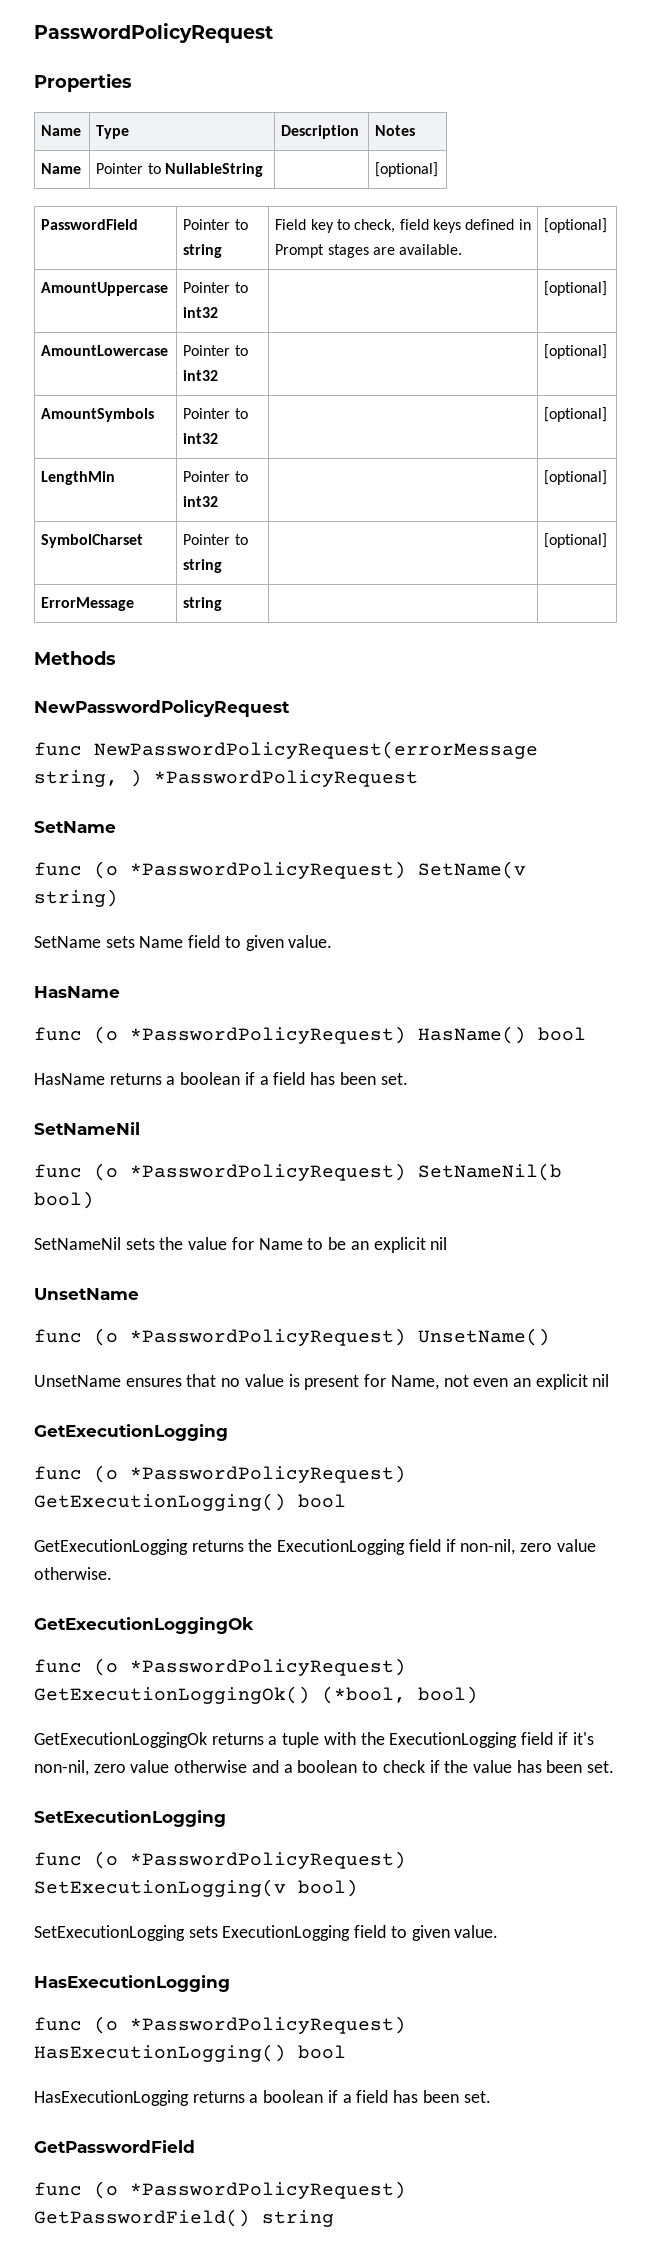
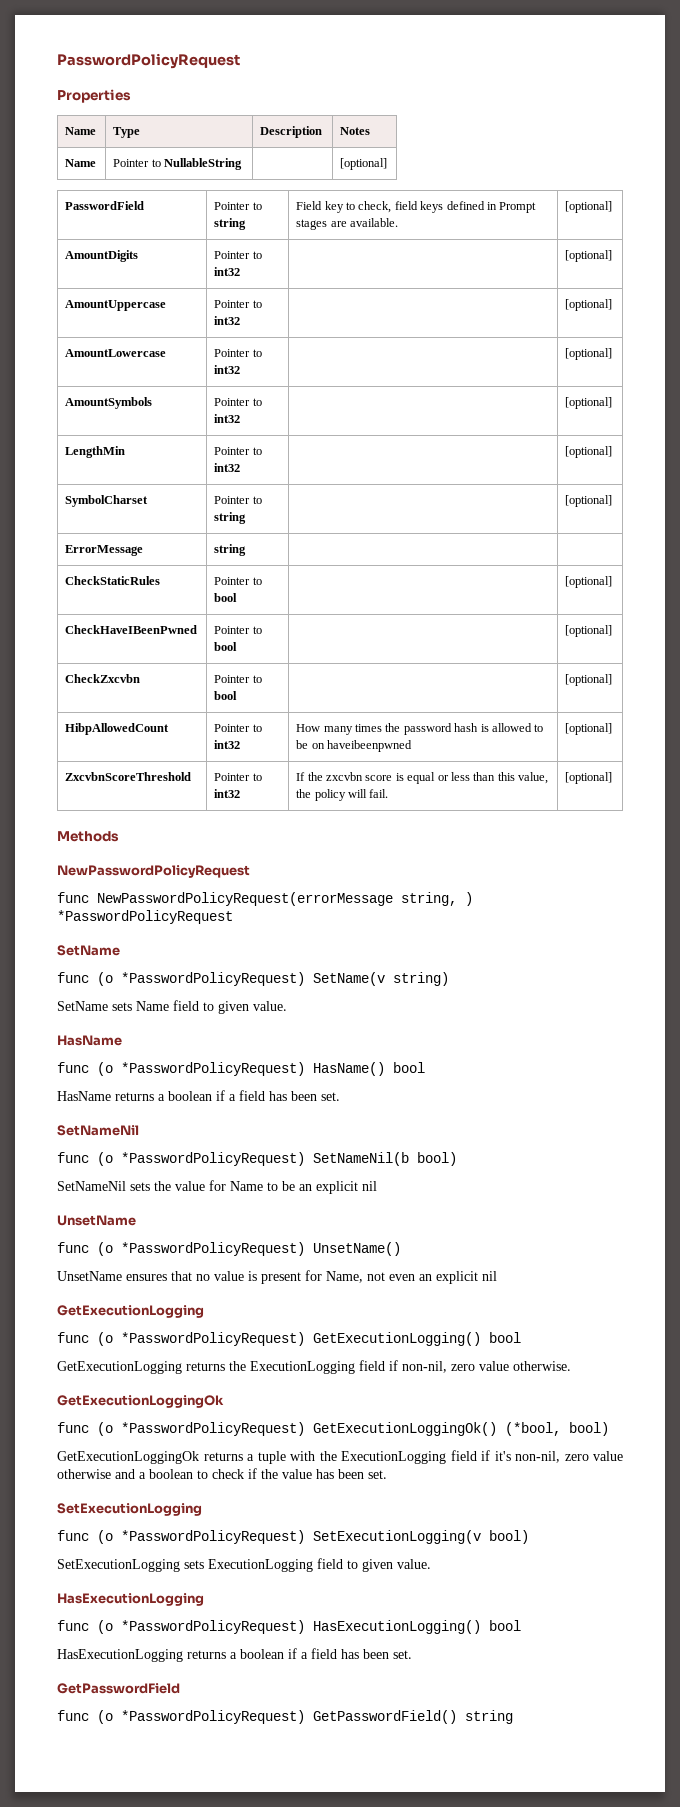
+ AmountDigits | Pointer to int32 | | [optional]
+ CheckStaticRules | Pointer to bool | | [optional]
+ CheckHaveIBeenPwned | Pointer to bool | | [optional]
+ CheckZxcvbn | Pointer to bool | | [optional]
+ HibpAllowedCount | Pointer to int32 | How many times the password hash is allowed to be on haveibeenpwned | [optional]
+ ZxcvbnScoreThreshold | Pointer to int32 | If the zxcvbn score is equal or less than this value, the policy will fail. | [optional]

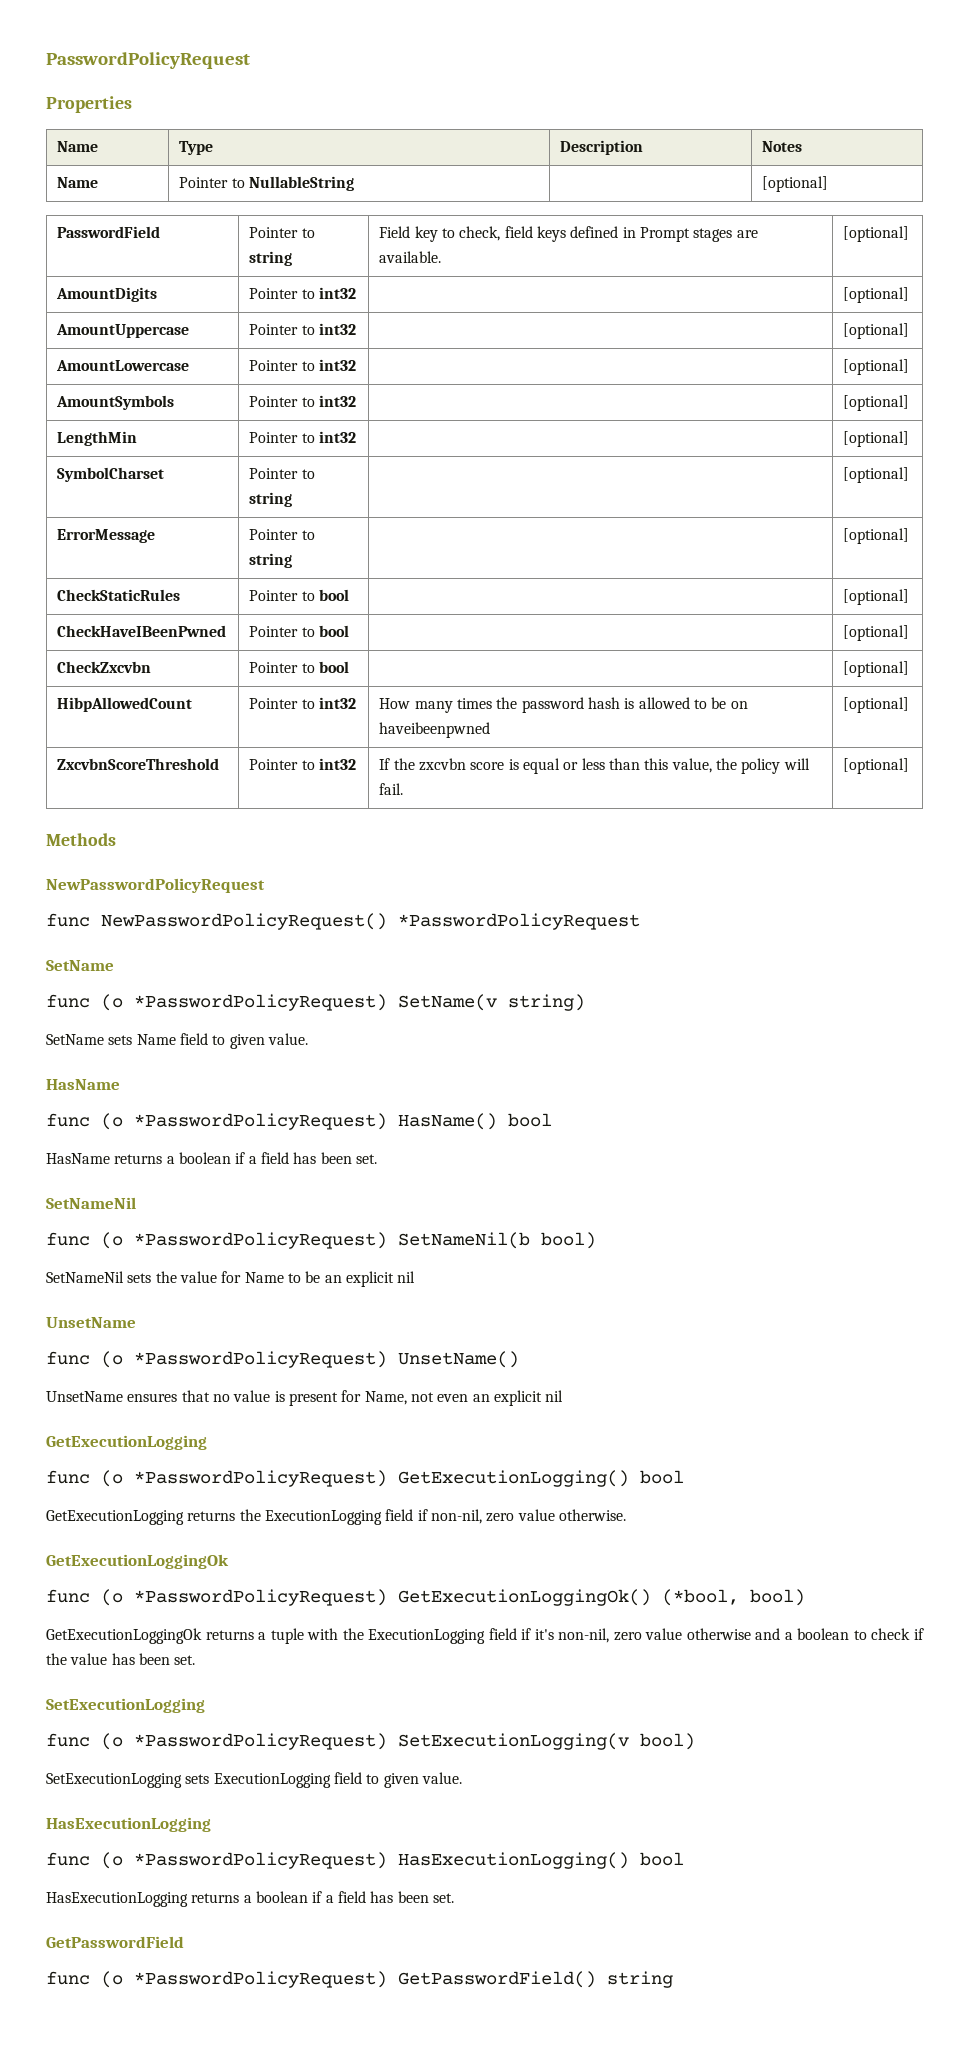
- ErrorMessage | string | |
+ ErrorMessage | Pointer to string | | [optional]
- func NewPasswordPolicyRequest(errorMessage string, ) *PasswordPolicyRequest
+ func NewPasswordPolicyRequest() *PasswordPolicyRequest

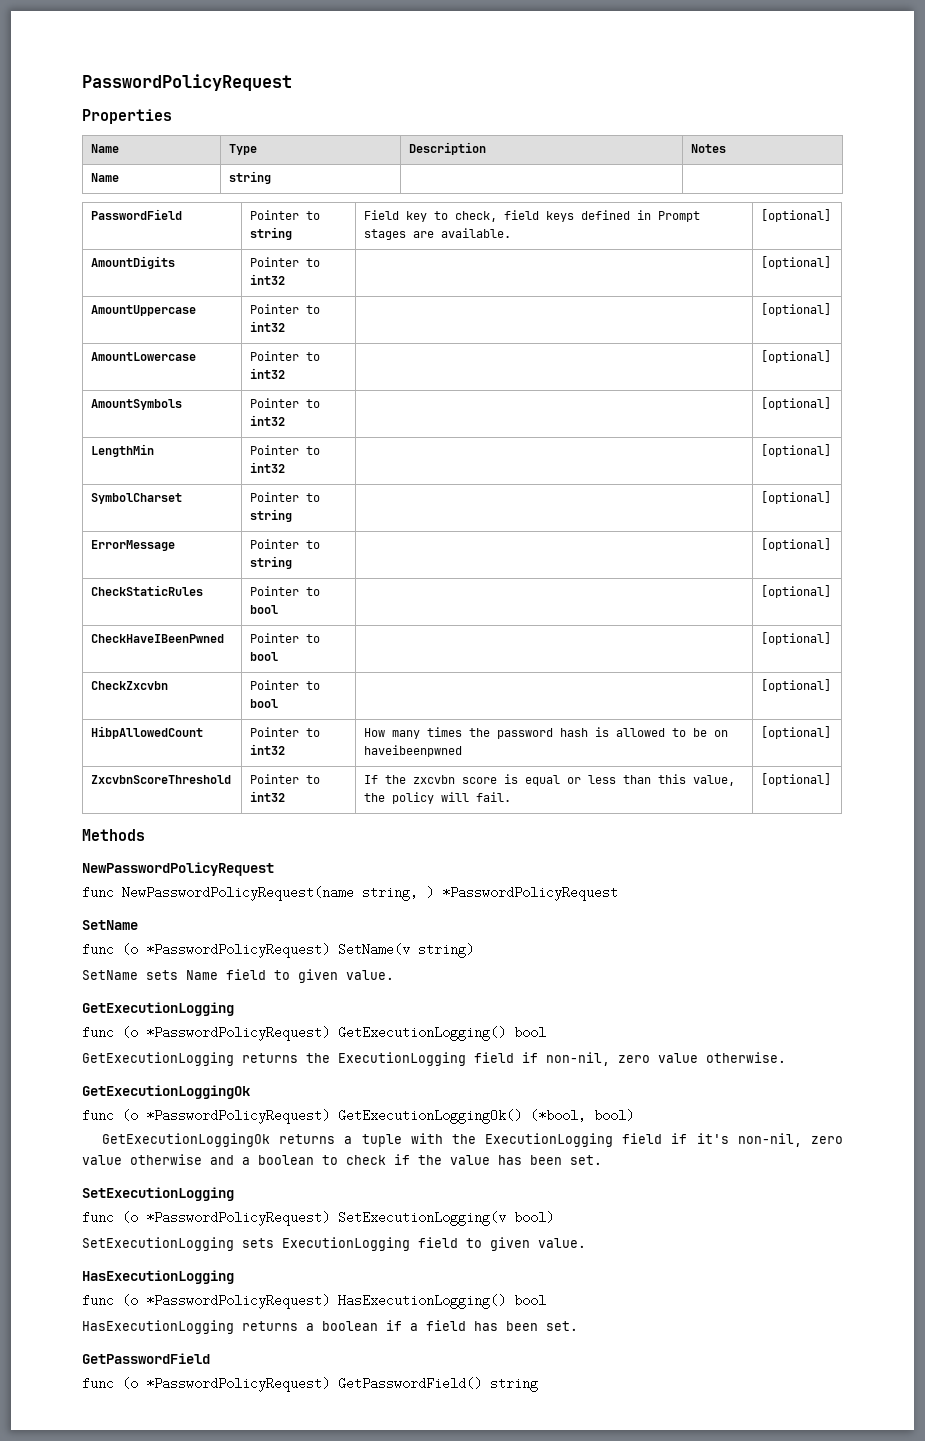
- Name | Pointer to NullableString | | [optional]
+ Name | string | |
- func NewPasswordPolicyRequest() *PasswordPolicyRequest
+ func NewPasswordPolicyRequest(name string, ) *PasswordPolicyRequest
  SetName sets Name field to given value.
- HasName
- func (o *PasswordPolicyRequest) HasName() bool
- HasName returns a boolean if a field has been set.
- SetNameNil
- func (o *PasswordPolicyRequest) SetNameNil(b bool)
- SetNameNil sets the value for Name to be an explicit nil
- UnsetName
- func (o *PasswordPolicyRequest) UnsetName()
- UnsetName ensures that no value is present for Name, not even an explicit nil

